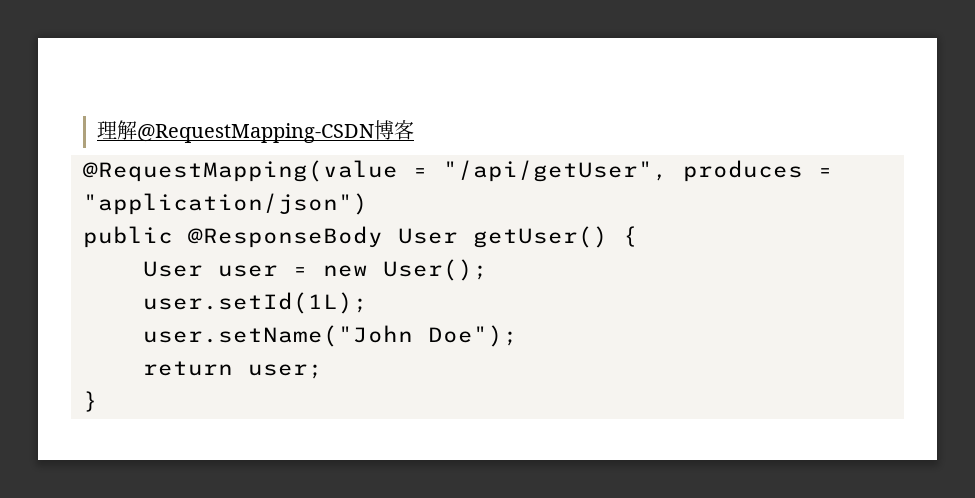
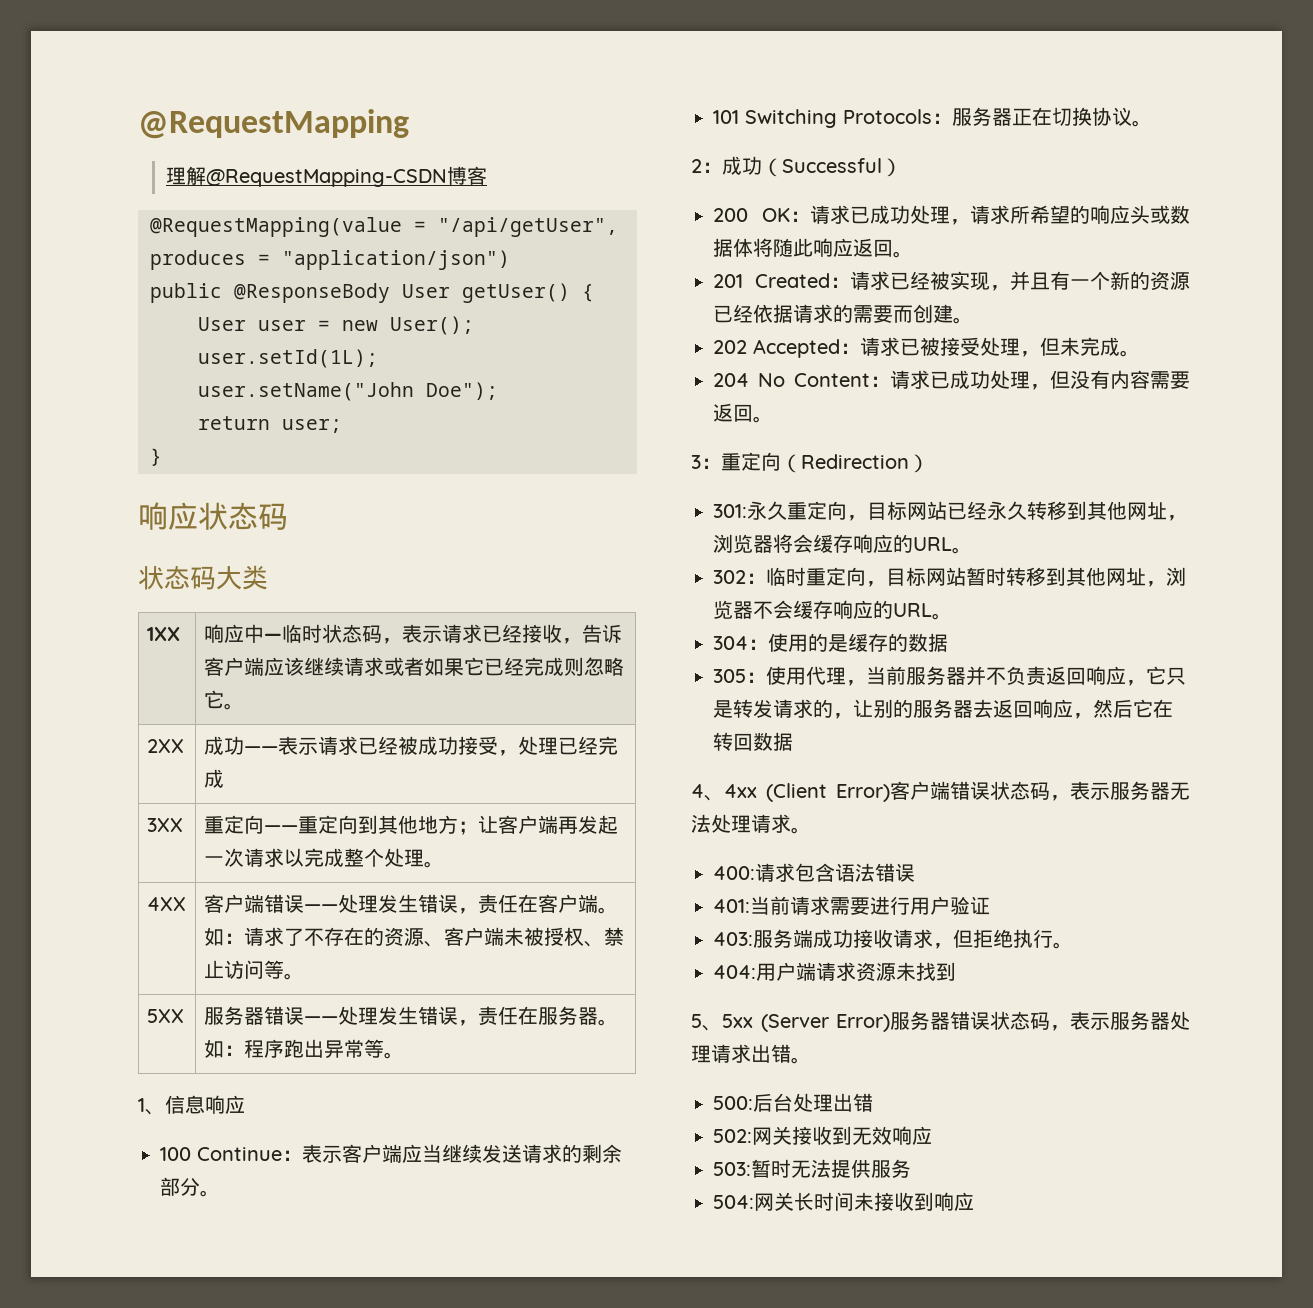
+ @RequestMapping
+ 响应状态码
+ 状态码大类
+ 1XX | 响应中—临时状态码，表示请求已经接收，告诉客户端应该继续请求或者如果它已经完成则忽略它。
+ 2XX | 成功——表示请求已经被成功接受，处理已经完成
+ 3XX | 重定向——重定向到其他地方；让客户端再发起一次请求以完成整个处理。
+ 4XX | 客户端错误——处理发生错误，责任在客户端。如：请求了不存在的资源、客户端未被授权、禁止访问等。
+ 5XX | 服务器错误——处理发生错误，责任在服务器。如：程序跑出异常等。
+ 1、信息响应
+ 100 Continue：表示客户端应当继续发送请求的剩余部分。
+ 101 Switching Protocols：服务器正在切换协议。
+ 2：成功（Successful）
+ 200 OK：请求已成功处理，请求所希望的响应头或数据体将随此响应返回。
+ 201 Created：请求已经被实现，并且有一个新的资源已经依据请求的需要而创建。
+ 202 Accepted：请求已被接受处理，但未完成。
+ 204 No Content：请求已成功处理，但没有内容需要返回。
+ 3：重定向（Redirection）
+ 301:永久重定向，目标网站已经永久转移到其他网址，浏览器将会缓存响应的URL。
+ 302：临时重定向，目标网站暂时转移到其他网址，浏览器不会缓存响应的URL。
+ 304：使用的是缓存的数据
+ 305：使用代理，当前服务器并不负责返回响应，它只是转发请求的，让别的服务器去返回响应，然后它在转回数据
+ 4、4xx (Client Error)客户端错误状态码，表示服务器无法处理请求。
+ 400:请求包含语法错误
+ 401:当前请求需要进行用户验证
+ 403:服务端成功接收请求，但拒绝执行。
+ 404:用户端请求资源未找到
+ 5、5xx (Server Error)服务器错误状态码，表示服务器处理请求出错。
+ 500:后台处理出错
+ 502:网关接收到无效响应
+ 503:暂时无法提供服务
+ 504:网关长时间未接收到响应

